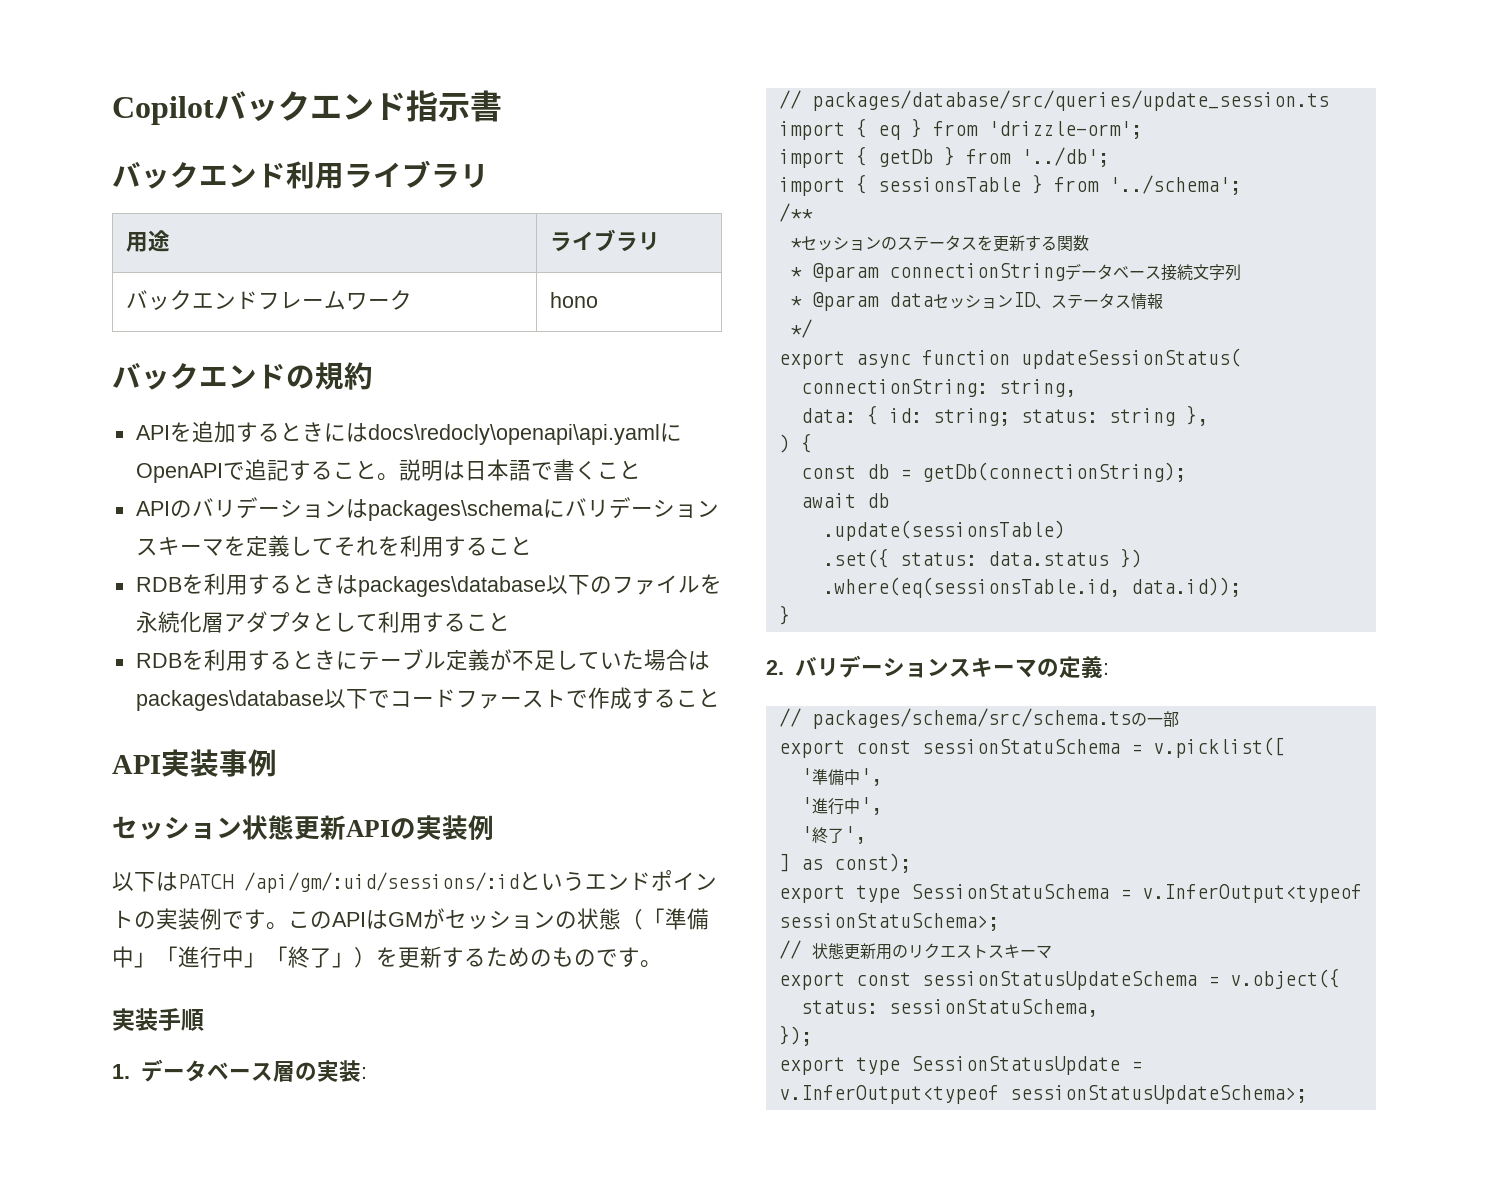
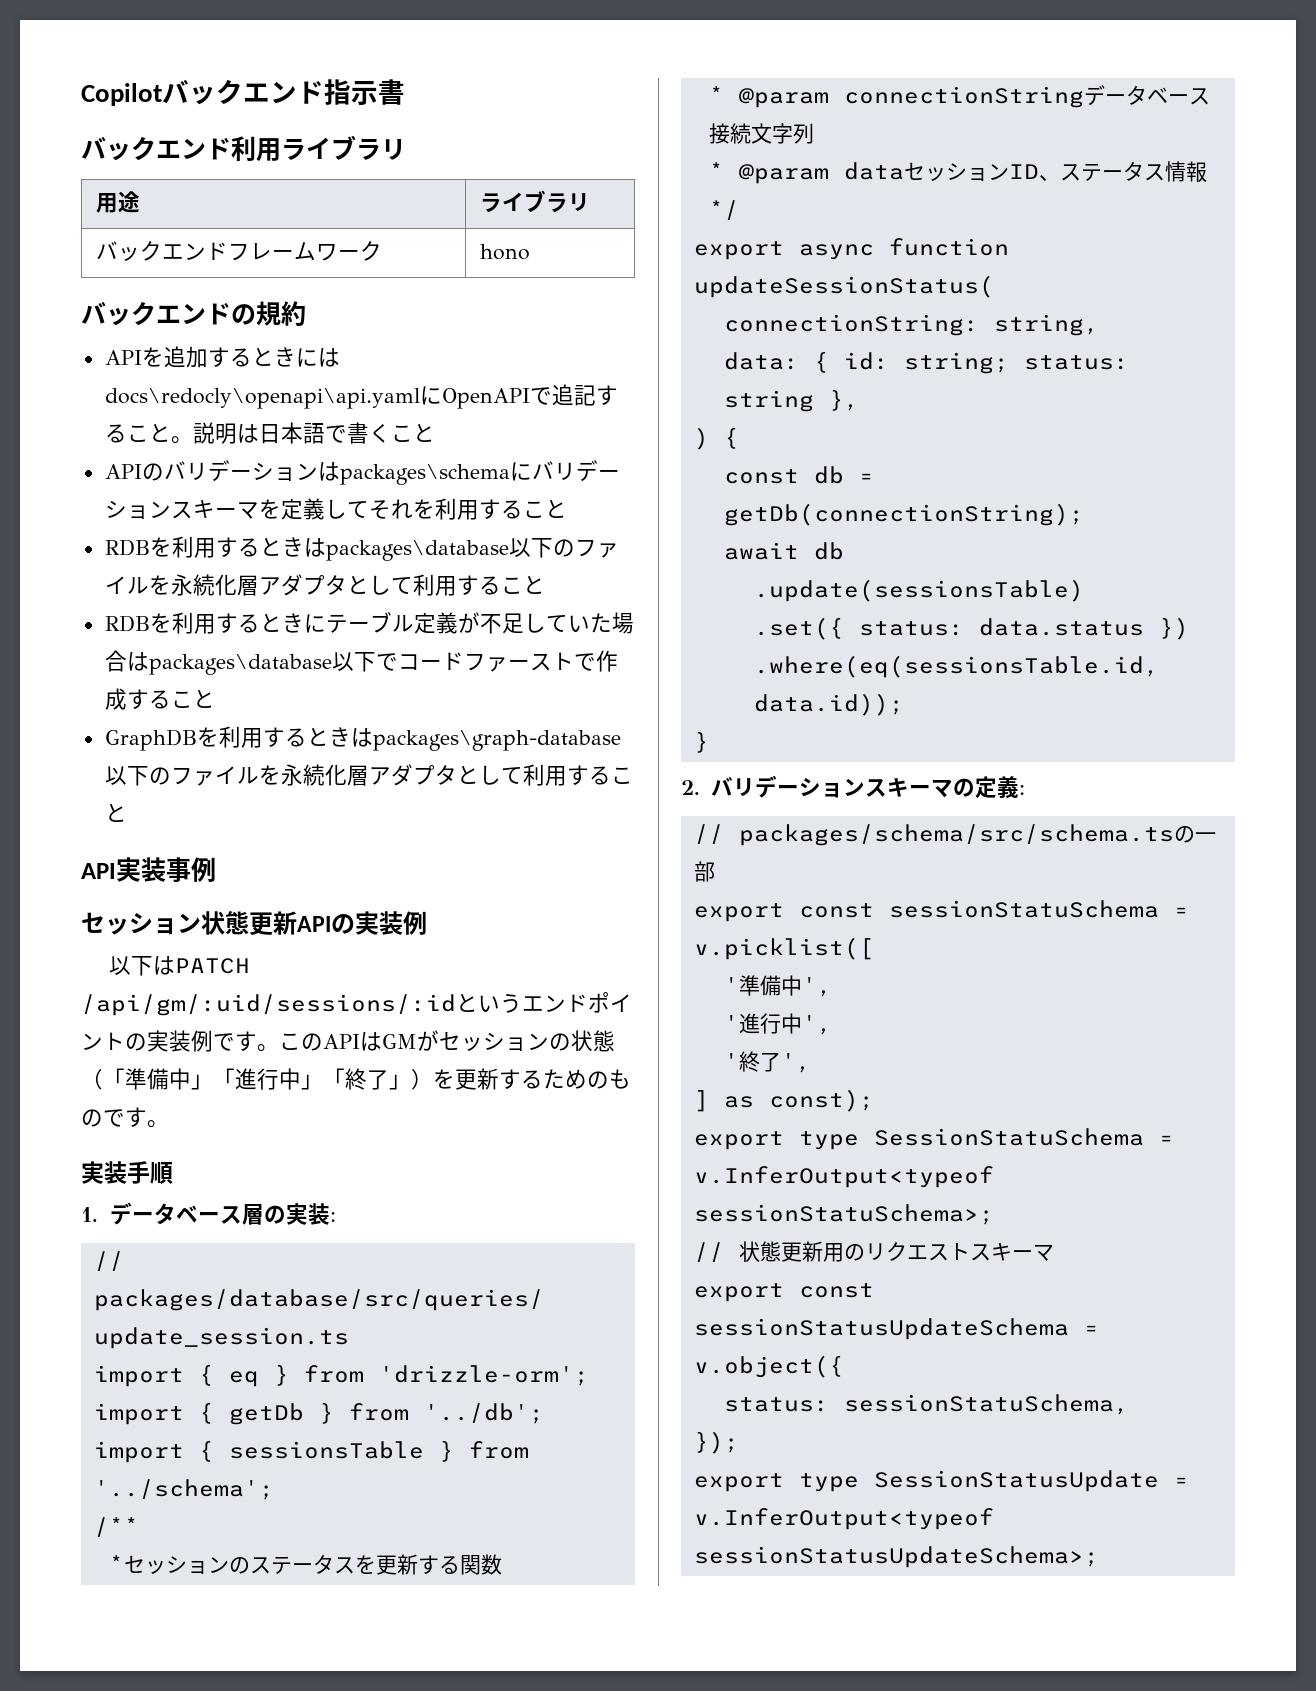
+ GraphDBを利用するときはpackages\graph-database以下のファイルを永続化層アダプタとして利用すること

